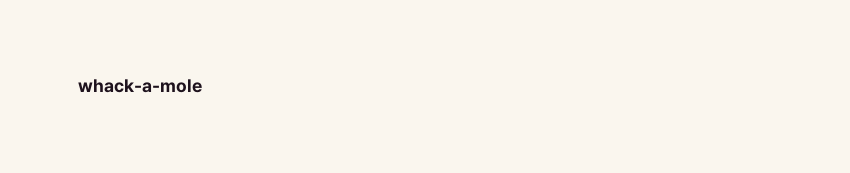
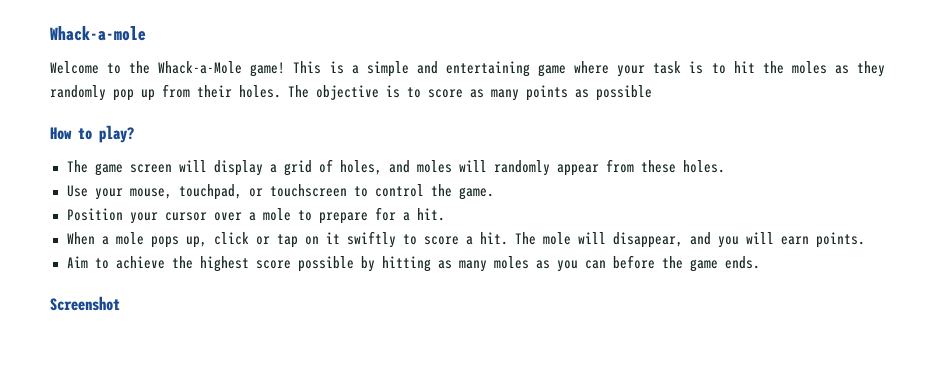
- whack-a-mole
+ Whack-a-mole
+ Welcome to the Whack-a-Mole game! This is a simple and entertaining game where your task is to hit the moles as they randomly pop up from their holes. The objective is to score as many points as possible
+ How to play?
+ The game screen will display a grid of holes, and moles will randomly appear from these holes.
+ Use your mouse, touchpad, or touchscreen to control the game.
+ Position your cursor over a mole to prepare for a hit.
+ When a mole pops up, click or tap on it swiftly to score a hit. The mole will disappear, and you will earn points.
+ Aim to achieve the highest score possible by hitting as many moles as you can before the game ends.
+ Screenshot

